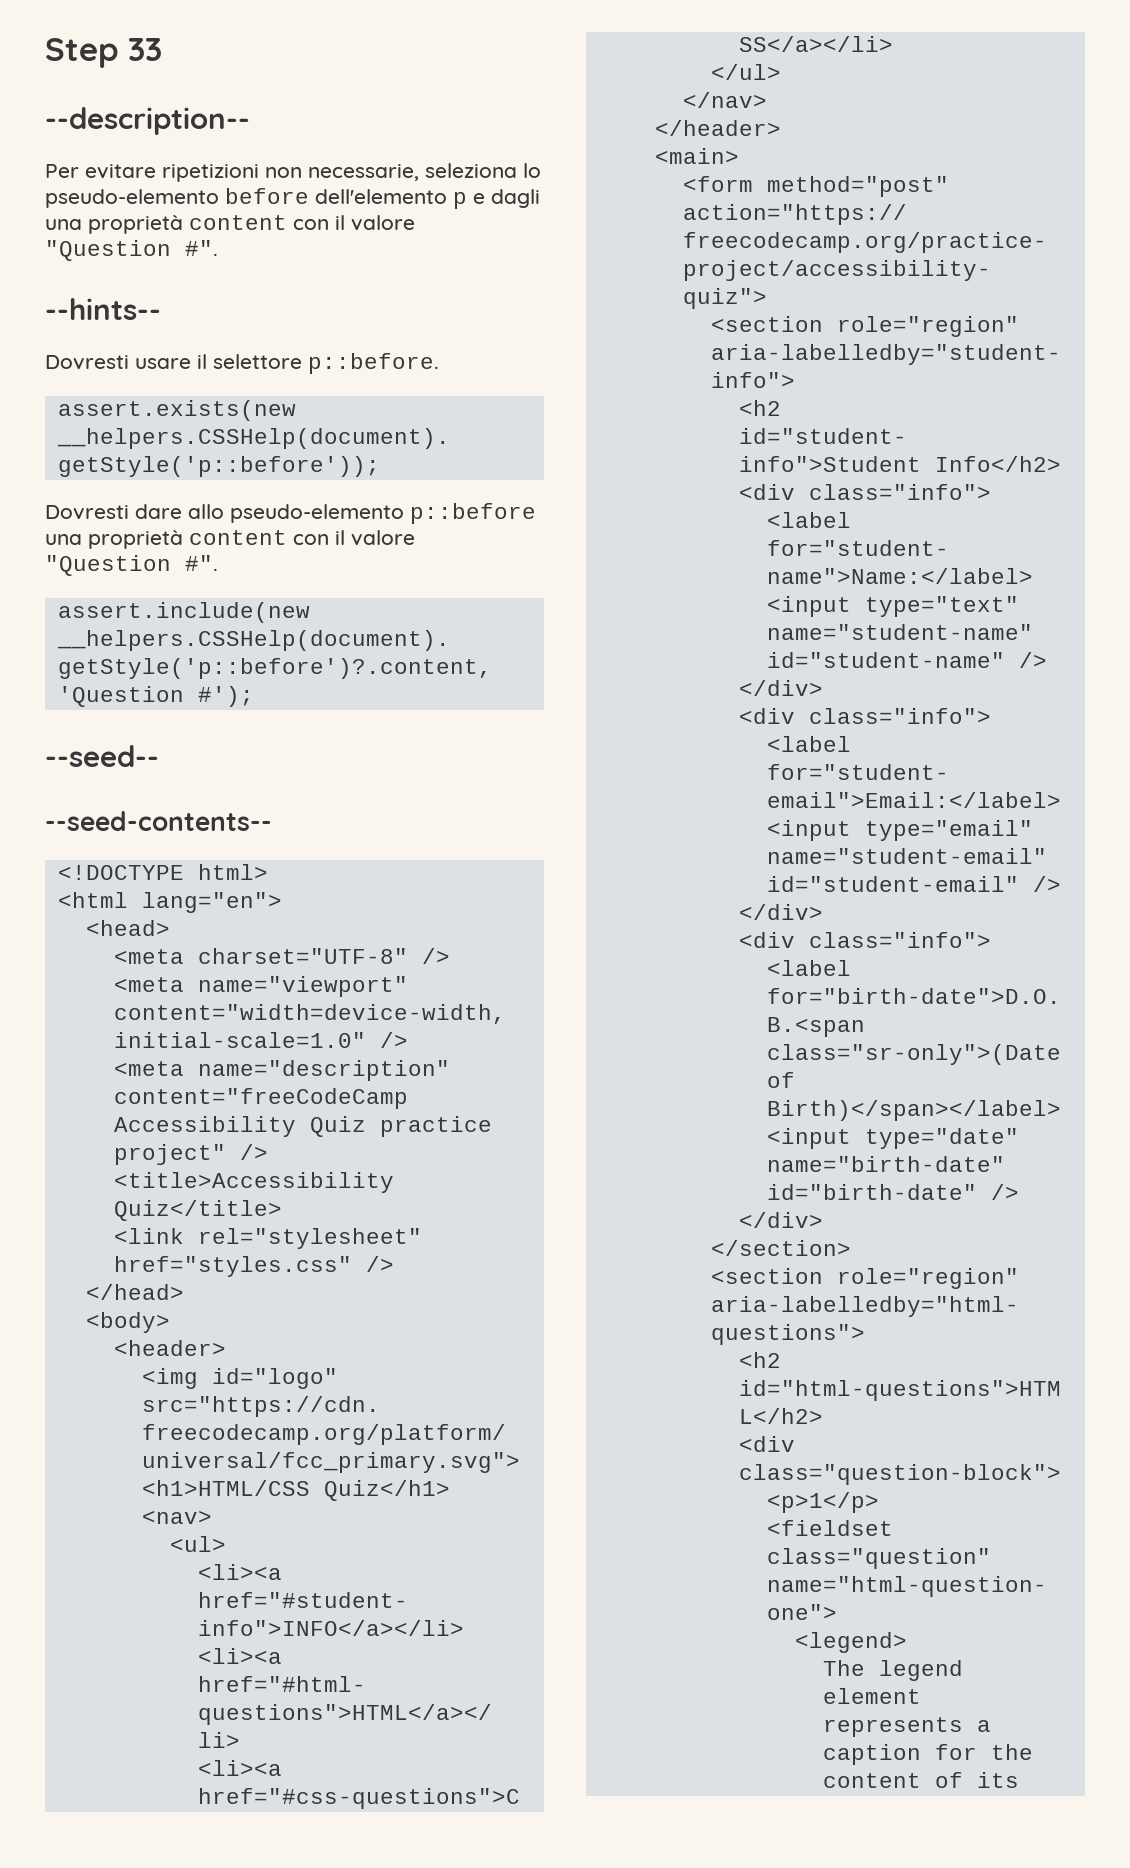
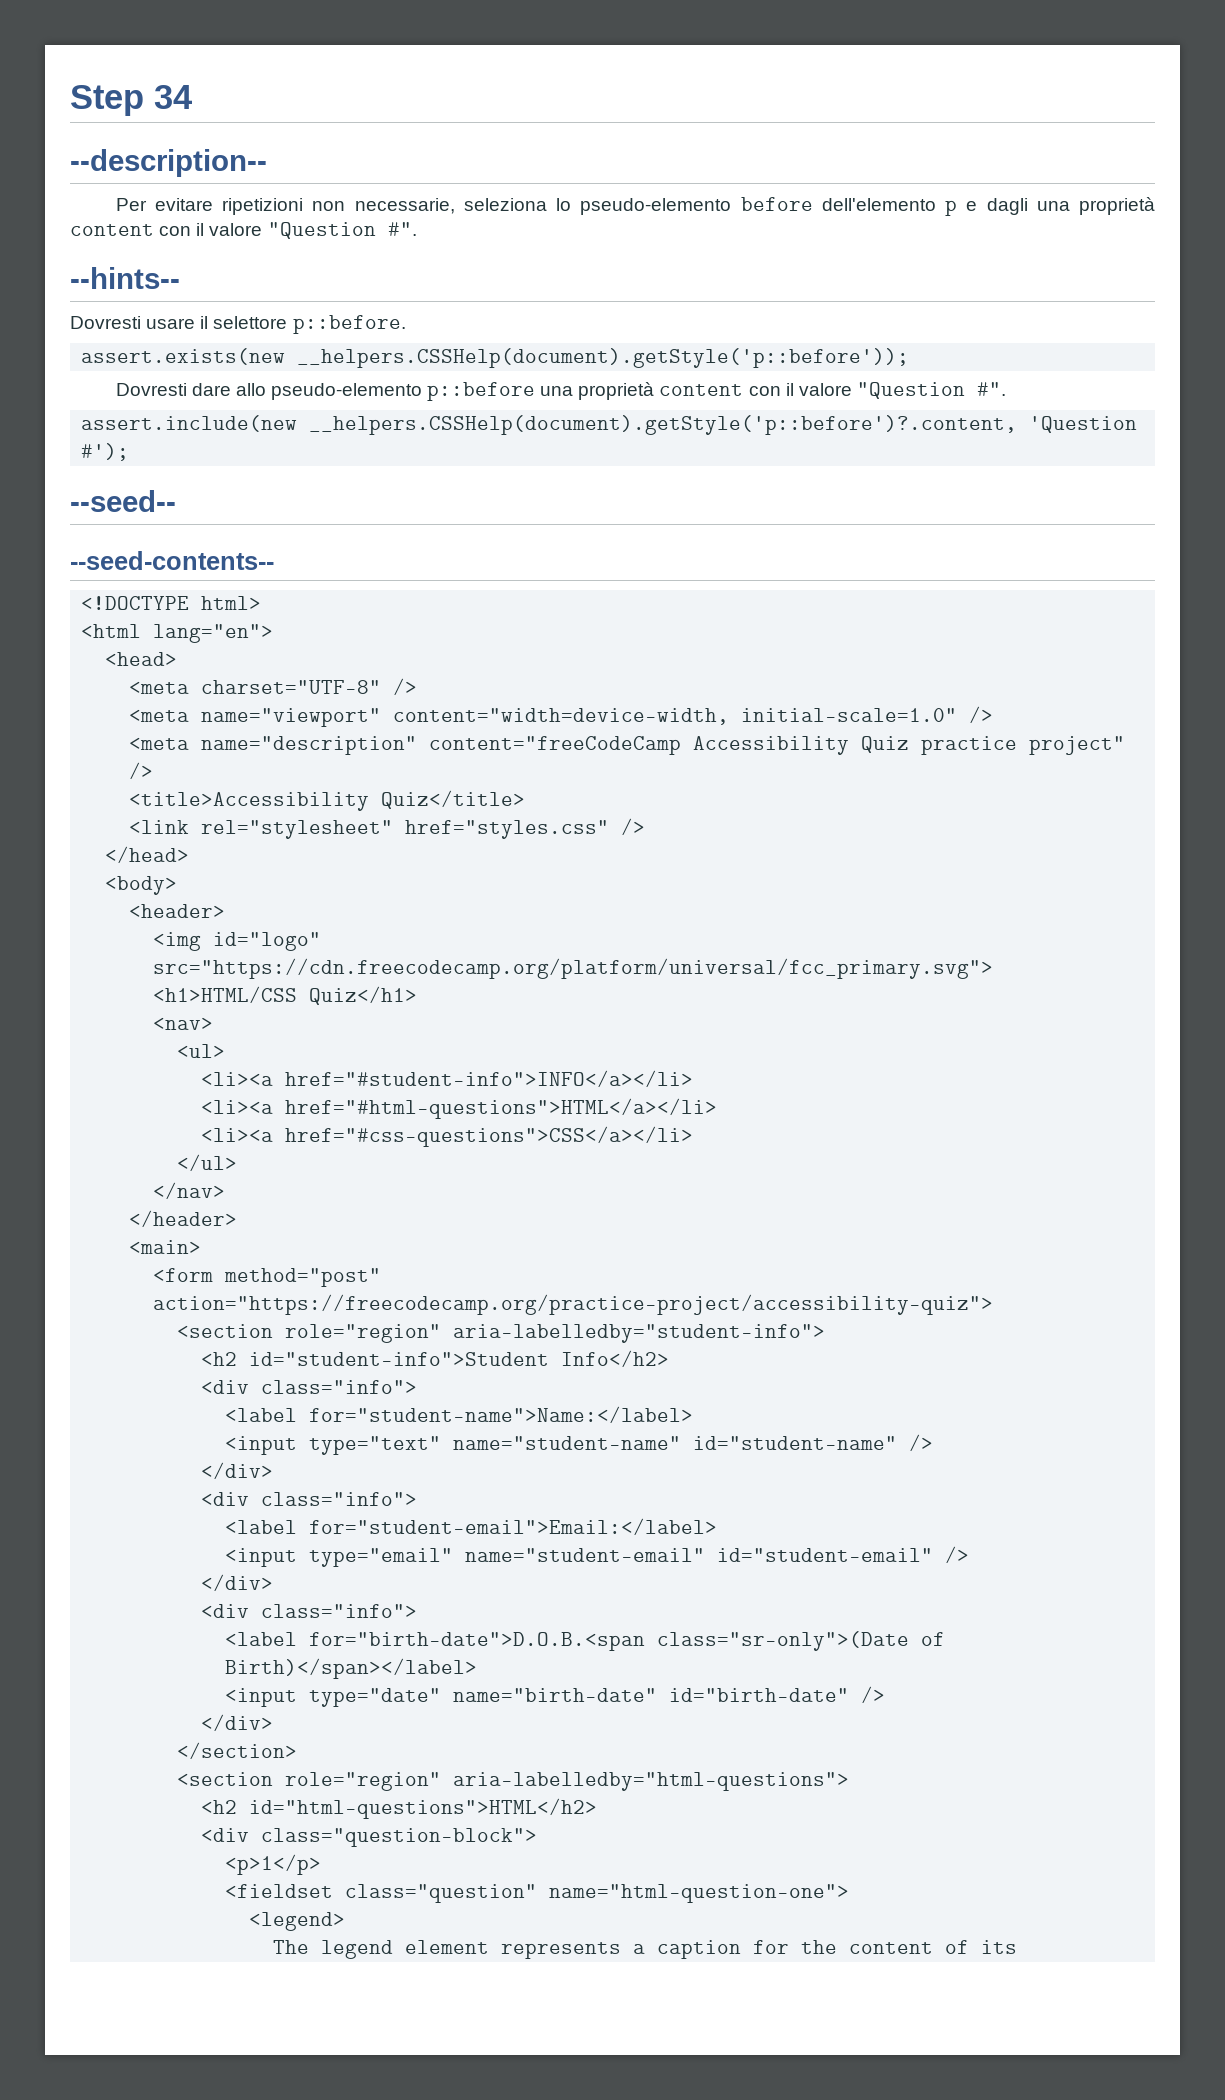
- Step 33
+ Step 34

